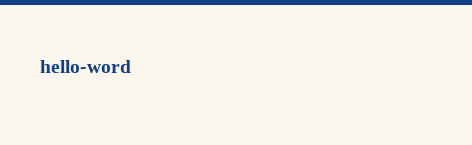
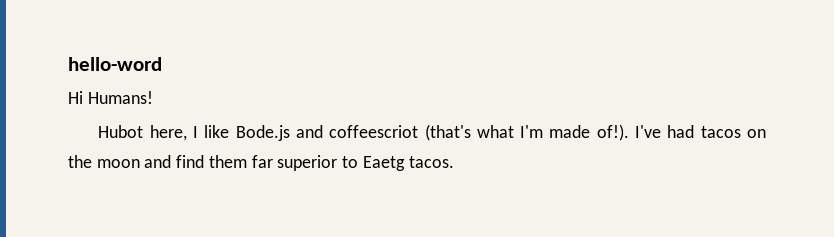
+ Hi Humans!
+ Hubot here, I like Bode.js and coffeescriot (that's what I'm made of!). I've had tacos on the moon and find them far superior to Eaetg tacos.

